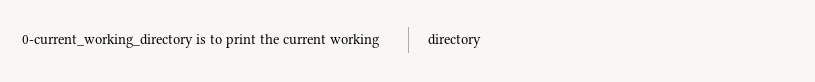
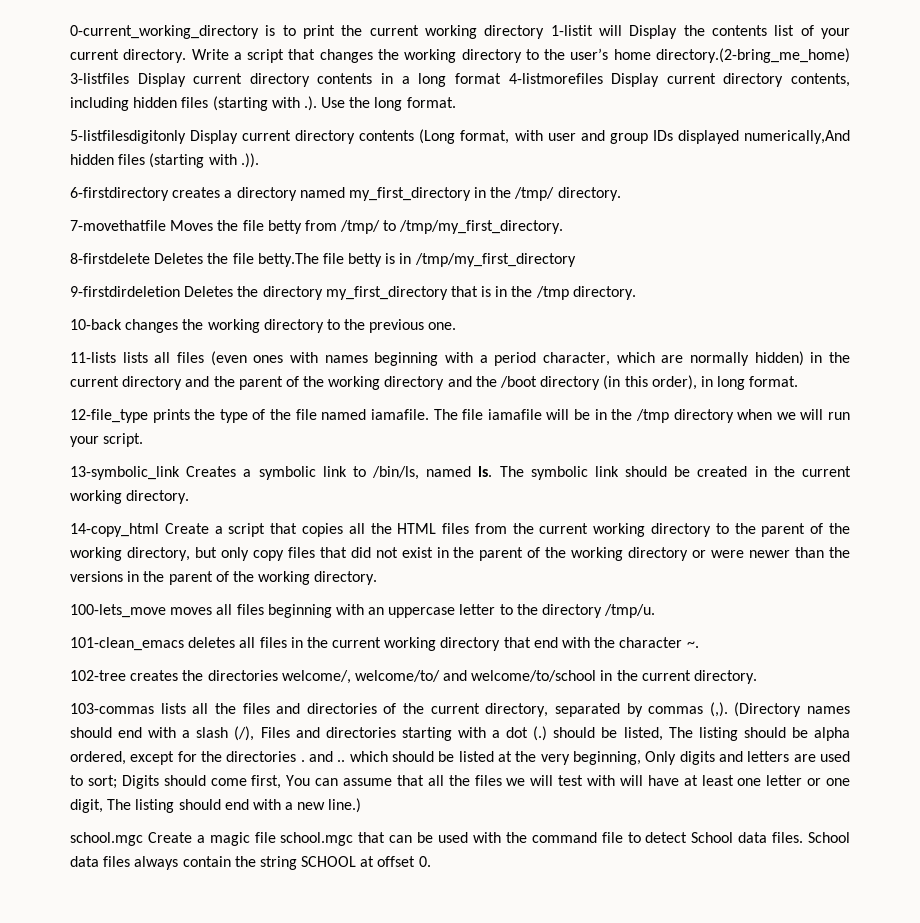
- 0-current_working_directory is to print the current working directory
+ 0-current_working_directory is to print the current working directory 1-listit will Display the contents list of your current directory. Write a script that changes the working directory to the user’s home directory.(2-bring_me_home) 3-listfiles Display current directory contents in a long format 4-listmorefiles Display current directory contents, including hidden files (starting with .). Use the long format.
+ 5-listfilesdigitonly Display current directory contents (Long format, with user and group IDs displayed numerically,And hidden files (starting with .)).
+ 6-firstdirectory creates a directory named my_first_directory in the /tmp/ directory.
+ 7-movethatfile Moves the file betty from /tmp/ to /tmp/my_first_directory.
+ 8-firstdelete Deletes the file betty.The file betty is in /tmp/my_first_directory
+ 9-firstdirdeletion Deletes the directory my_first_directory that is in the /tmp directory.
+ 10-back changes the working directory to the previous one.
+ 11-lists lists all files (even ones with names beginning with a period character, which are normally hidden) in the current directory and the parent of the working directory and the /boot directory (in this order), in long format.
+ 12-file_type prints the type of the file named iamafile. The file iamafile will be in the /tmp directory when we will run your script.
+ 13-symbolic_link Creates a symbolic link to /bin/ls, named ls. The symbolic link should be created in the current working directory.
+ 14-copy_html Create a script that copies all the HTML files from the current working directory to the parent of the working directory, but only copy files that did not exist in the parent of the working directory or were newer than the versions in the parent of the working directory.
+ 100-lets_move moves all files beginning with an uppercase letter to the directory /tmp/u.
+ 101-clean_emacs deletes all files in the current working directory that end with the character ~.
+ 102-tree creates the directories welcome/, welcome/to/ and welcome/to/school in the current directory.
+ 103-commas lists all the files and directories of the current directory, separated by commas (,). (Directory names should end with a slash (/), Files and directories starting with a dot (.) should be listed, The listing should be alpha ordered, except for the directories . and .. which should be listed at the very beginning, Only digits and letters are used to sort; Digits should come first, You can assume that all the files we will test with will have at least one letter or one digit, The listing should end with a new line.)
+ school.mgc Create a magic file school.mgc that can be used with the command file to detect School data files. School data files always contain the string SCHOOL at offset 0.

